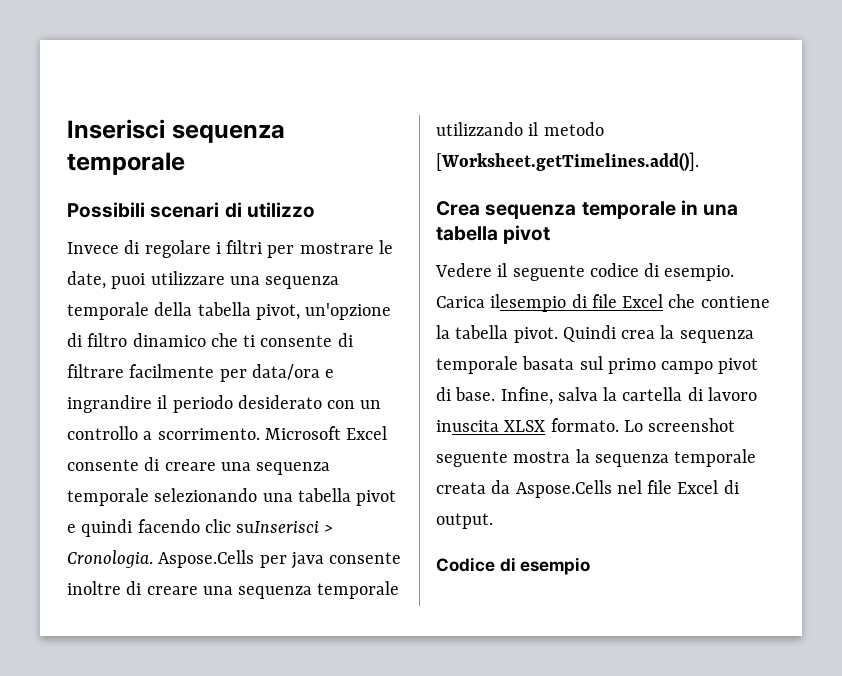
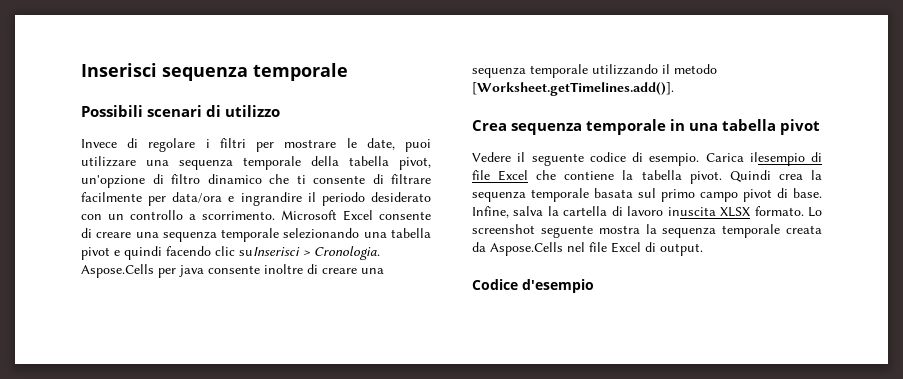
- Codice di esempio
+ Codice d'esempio

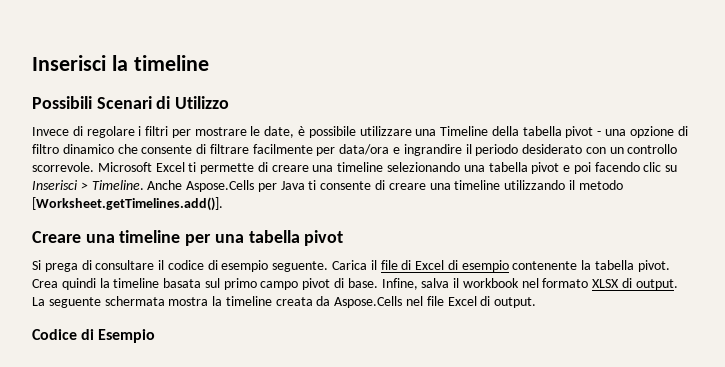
- Inserisci sequenza temporale
+ Inserisci la timeline
- Possibili scenari di utilizzo
+ Possibili Scenari di Utilizzo
- Invece di regolare i filtri per mostrare le date, puoi utilizzare una sequenza temporale della tabella pivot, un'opzione di filtro dinamico che ti consente di filtrare facilmente per data/ora e ingrandire il periodo desiderato con un controllo a scorrimento. Microsoft Excel consente di creare una sequenza temporale selezionando una tabella pivot e quindi facendo clic suInserisci > Cronologia. Aspose.Cells per java consente inoltre di creare una sequenza temporale utilizzando il metodo [Worksheet.getTimelines.add()].
+ Invece di regolare i filtri per mostrare le date, è possibile utilizzare una Timeline della tabella pivot - una opzione di filtro dinamico che consente di filtrare facilmente per data/ora e ingrandire il periodo desiderato con un controllo scorrevole. Microsoft Excel ti permette di creare una timeline selezionando una tabella pivot e poi facendo clic su Inserisci > Timeline. Anche Aspose.Cells per Java ti consente di creare una timeline utilizzando il metodo [Worksheet.getTimelines.add()].
- Crea sequenza temporale in una tabella pivot
+ Creare una timeline per una tabella pivot
- Vedere il seguente codice di esempio. Carica ilesempio di file Excel che contiene la tabella pivot. Quindi crea la sequenza temporale basata sul primo campo pivot di base.
+ Si prega di consultare il codice di esempio seguente. Carica il file di Excel di esempio contenente la tabella pivot. Crea quindi la timeline basata sul primo campo pivot di base.
- Infine, salva la cartella di lavoro inuscita XLSX formato. Lo screenshot seguente mostra la sequenza temporale creata da Aspose.Cells nel file Excel di output.
+ Infine, salva il workbook nel formato XLSX di output. La seguente schermata mostra la timeline creata da Aspose.Cells nel file Excel di output.
- Codice d'esempio
+ Codice di Esempio

